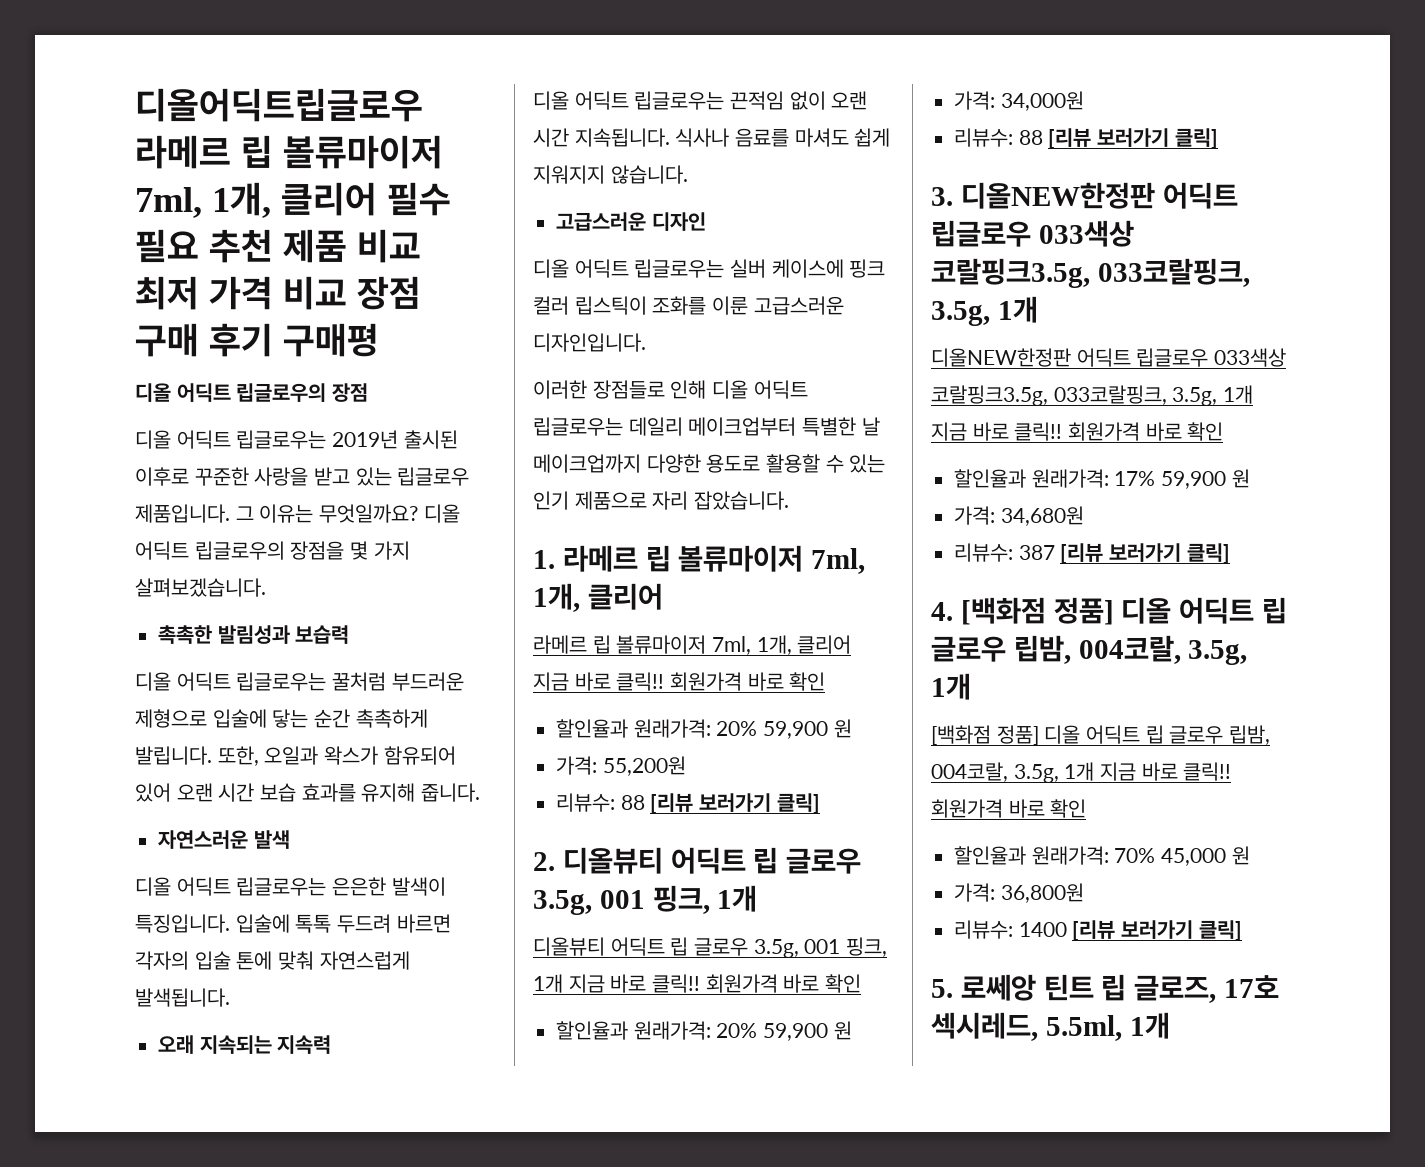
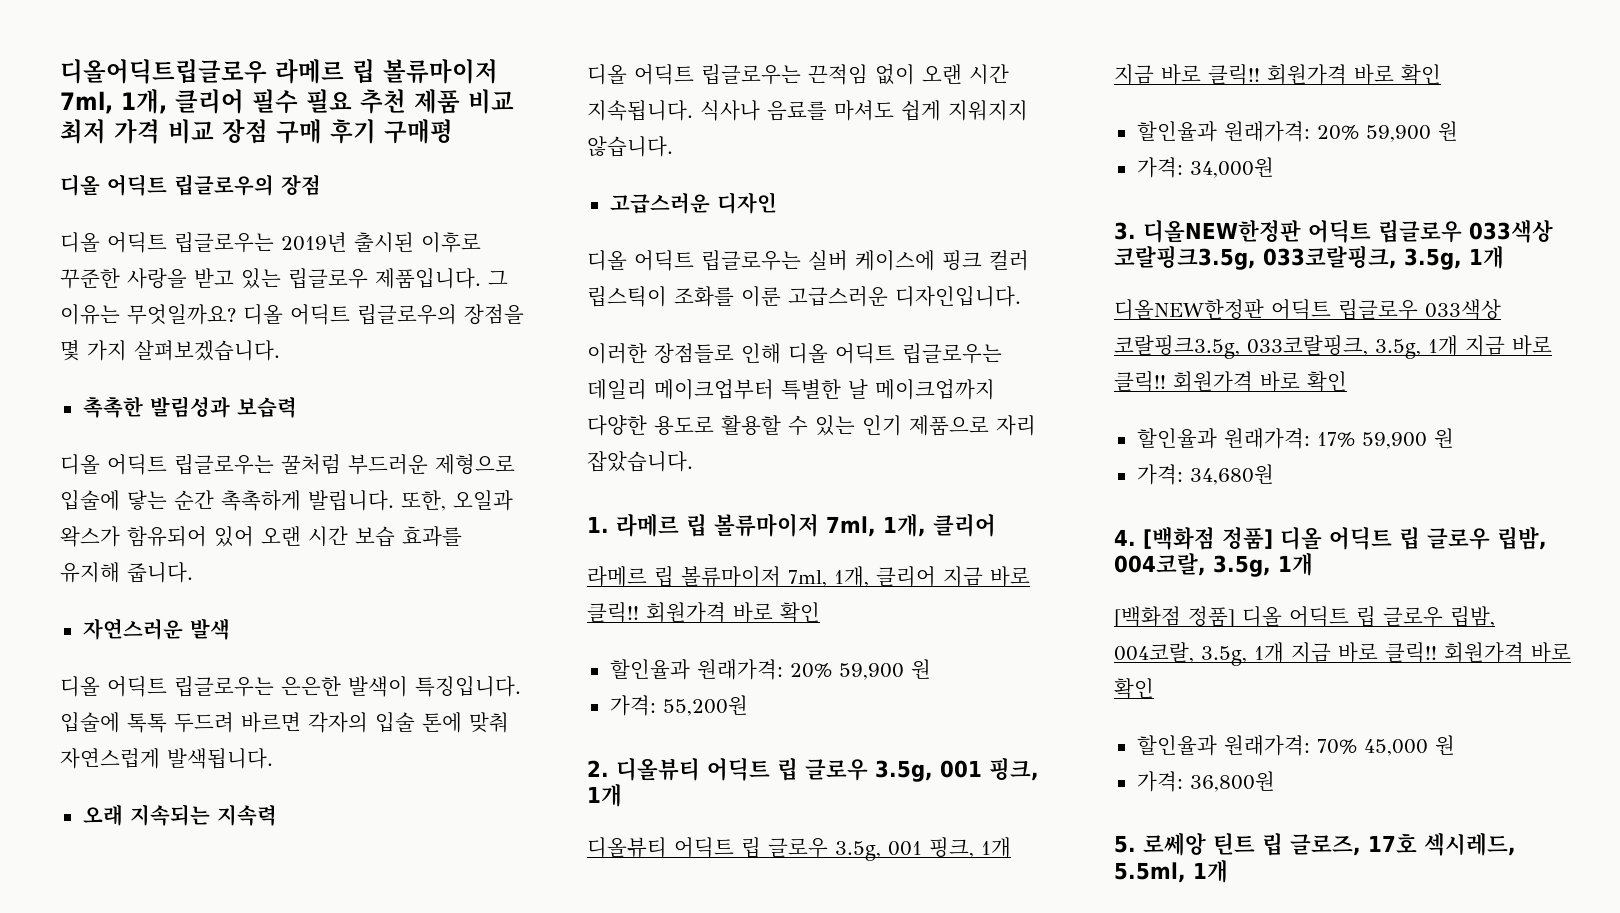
  가격: 55,200원
- 리뷰수: 88 [리뷰 보러가기 클릭]
  가격: 34,000원
- 리뷰수: 88 [리뷰 보러가기 클릭]
- 리뷰수: 387 [리뷰 보러가기 클릭]
- 리뷰수: 1400 [리뷰 보러가기 클릭]

